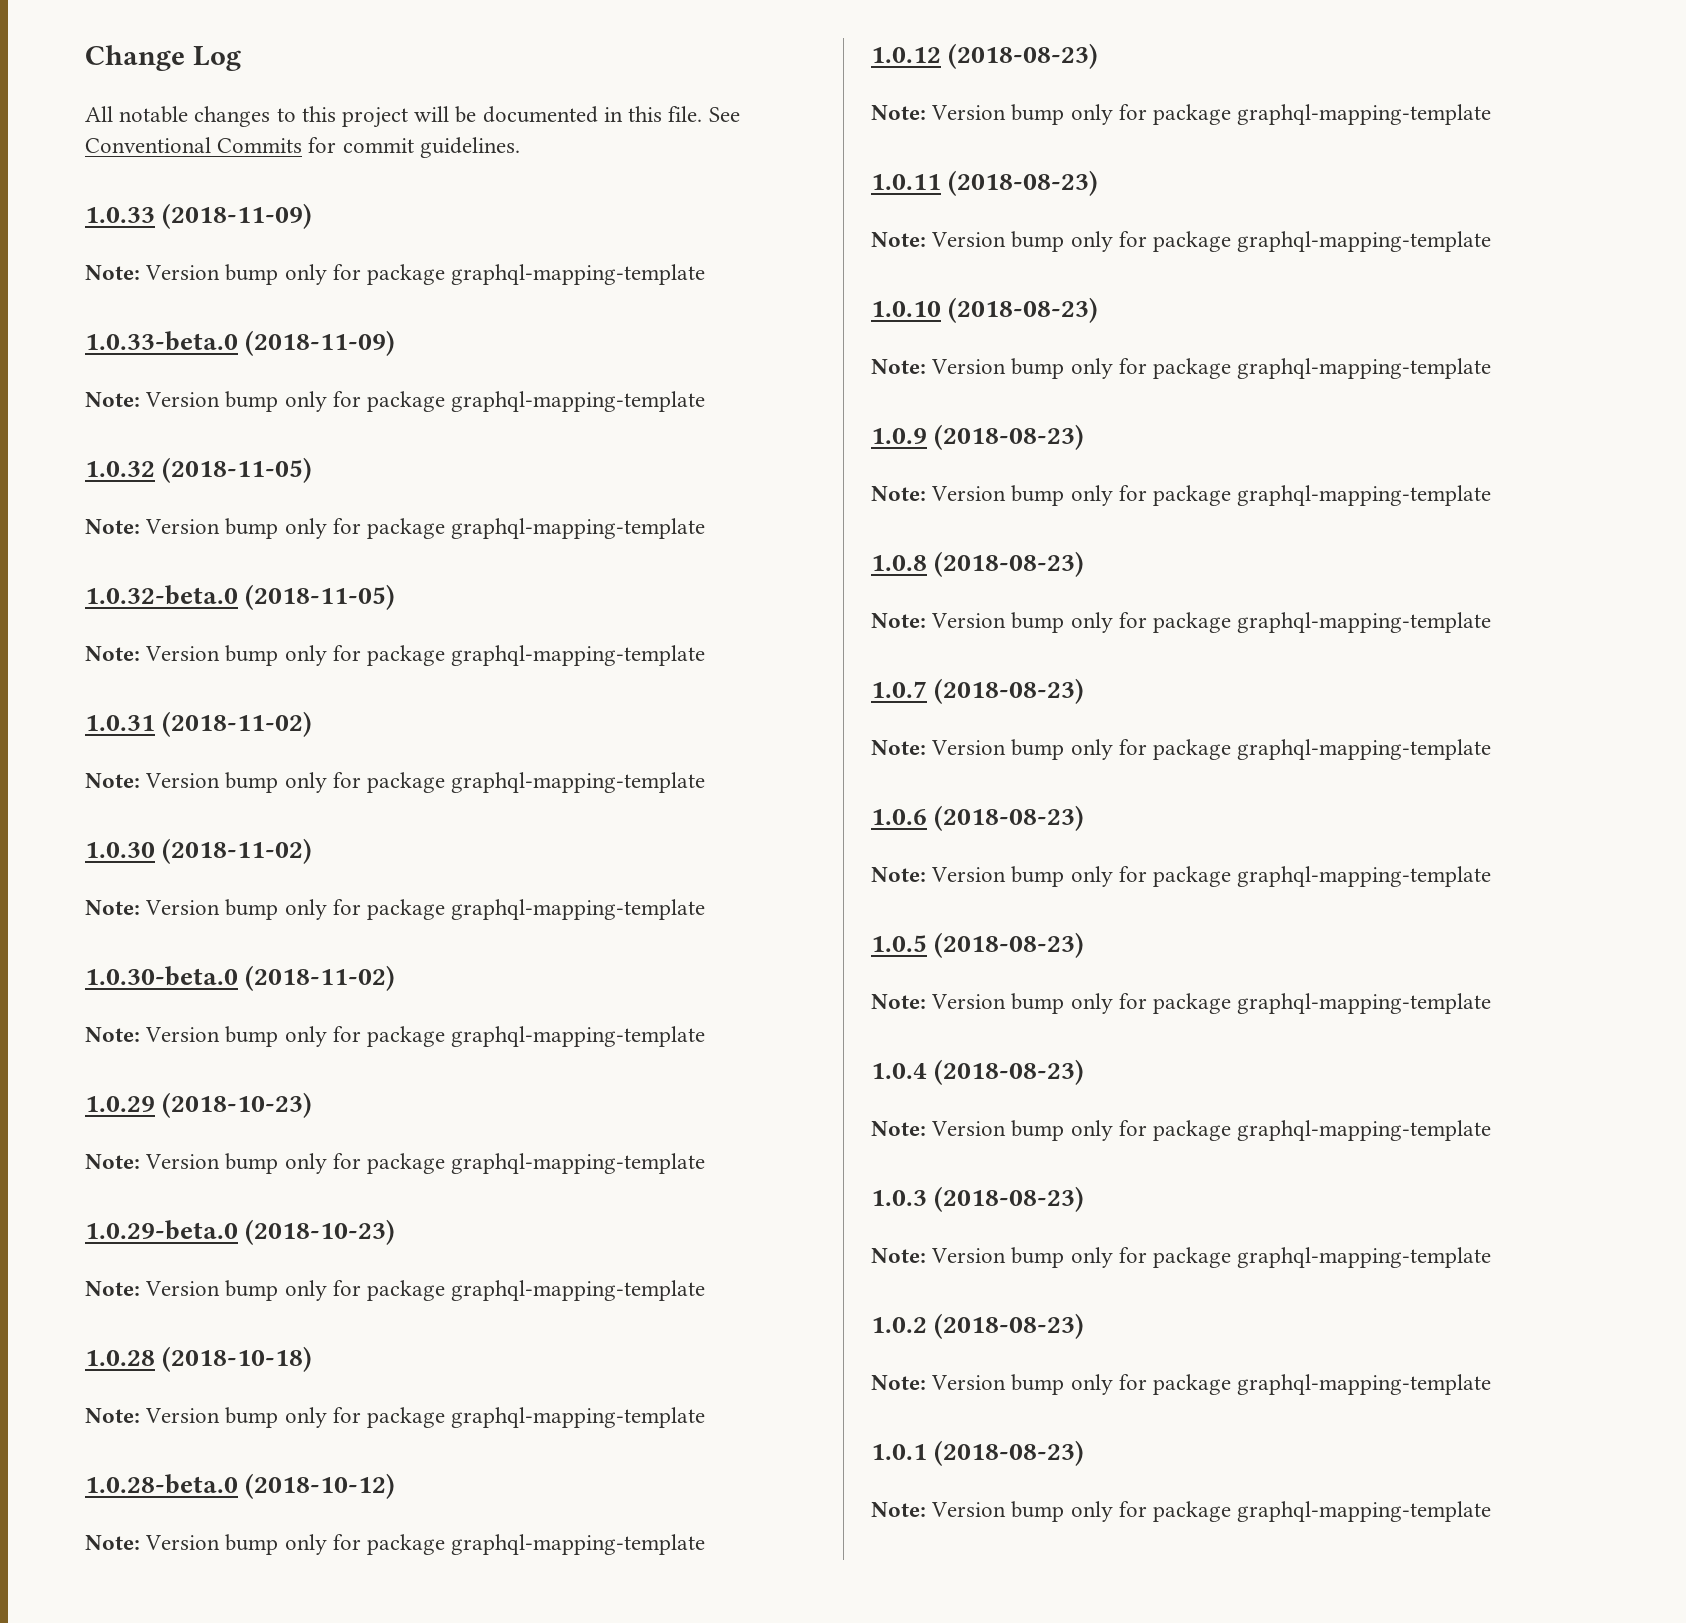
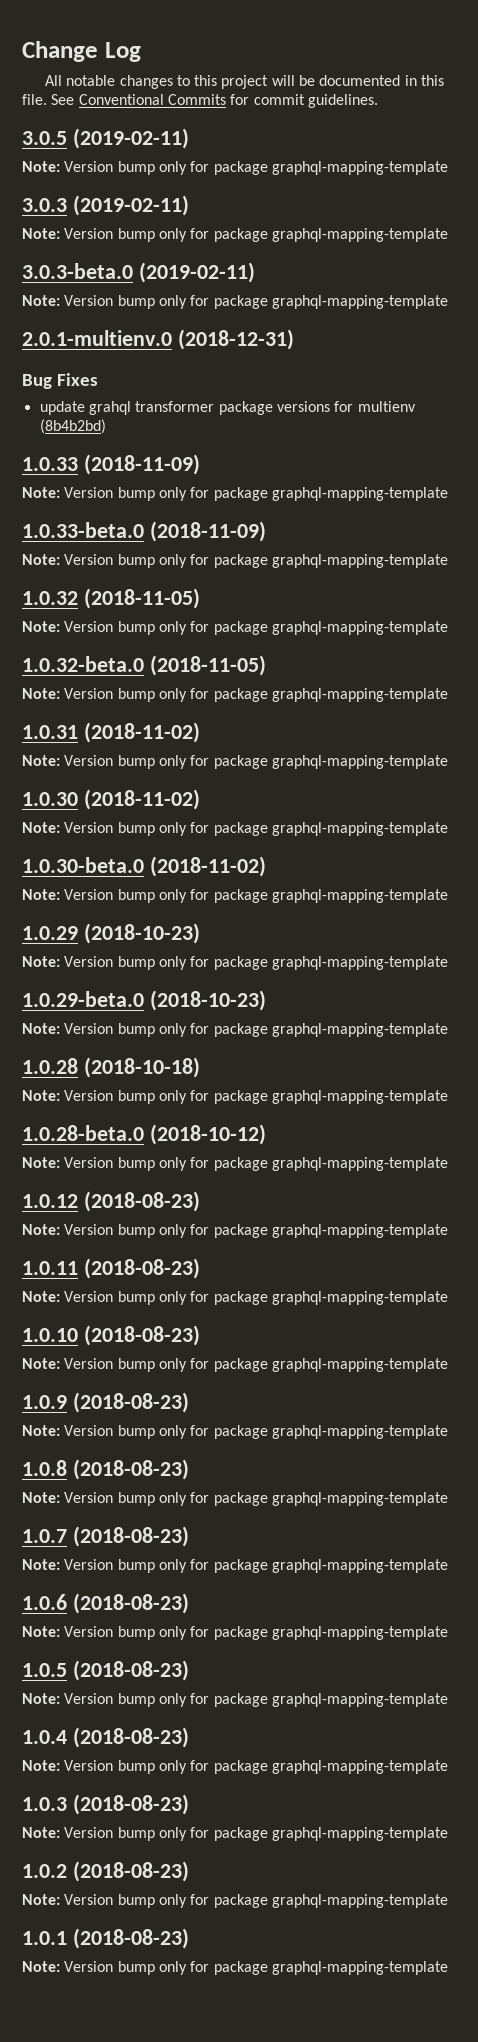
+ 3.0.5 (2019-02-11)
+ Note: Version bump only for package graphql-mapping-template
+ 3.0.3 (2019-02-11)
+ Note: Version bump only for package graphql-mapping-template
+ 3.0.3-beta.0 (2019-02-11)
+ Note: Version bump only for package graphql-mapping-template
+ 2.0.1-multienv.0 (2018-12-31)
+ Bug Fixes
+ update grahql transformer package versions for multienv (8b4b2bd)

